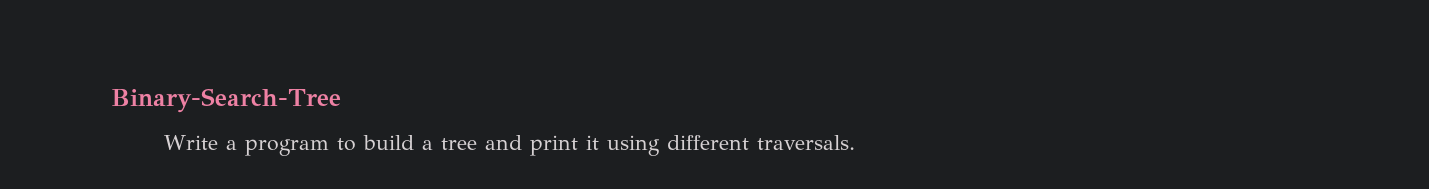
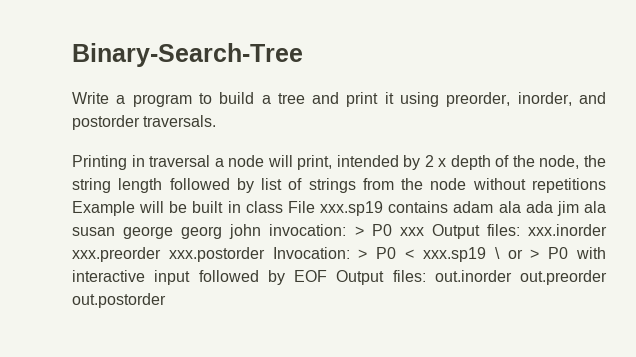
- Write a program to build a tree and print it using different traversals.
+ Write a program to build a tree and print it using preorder, inorder, and postorder traversals.
+ Printing in traversal a node will print, intended by 2 x depth of the node, the string length followed by list of strings from the node without repetitions Example will be built in class File xxx.sp19 contains adam ala ada jim ala susan george georg john invocation: > P0 xxx Output files: xxx.inorder xxx.preorder xxx.postorder Invocation: > P0 < xxx.sp19 \ or > P0 with interactive input followed by EOF Output files: out.inorder out.preorder out.postorder

